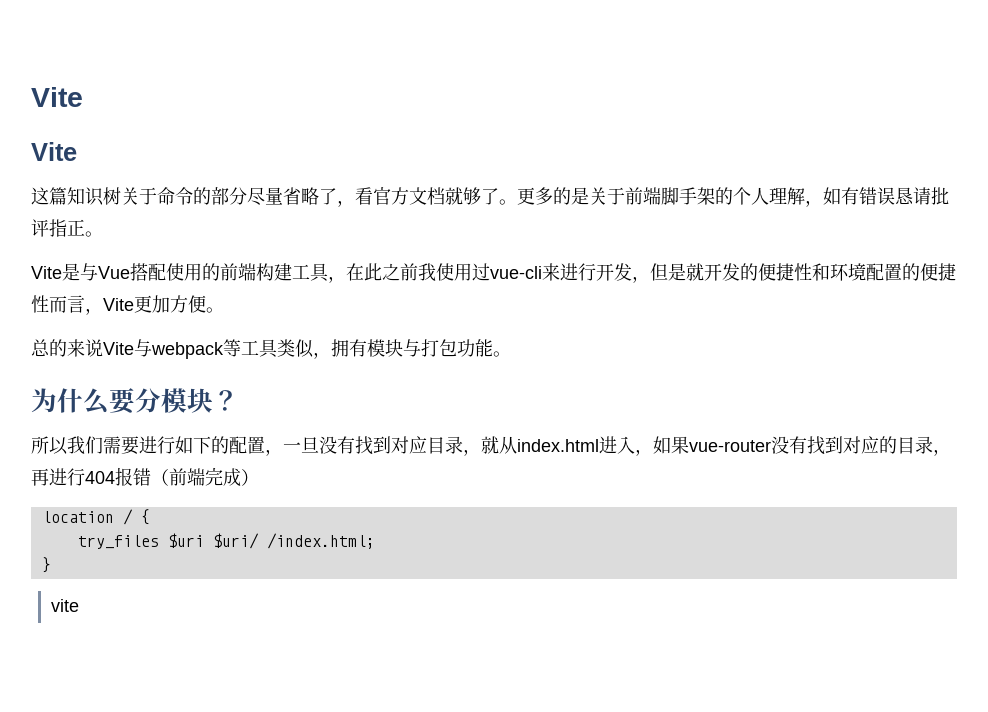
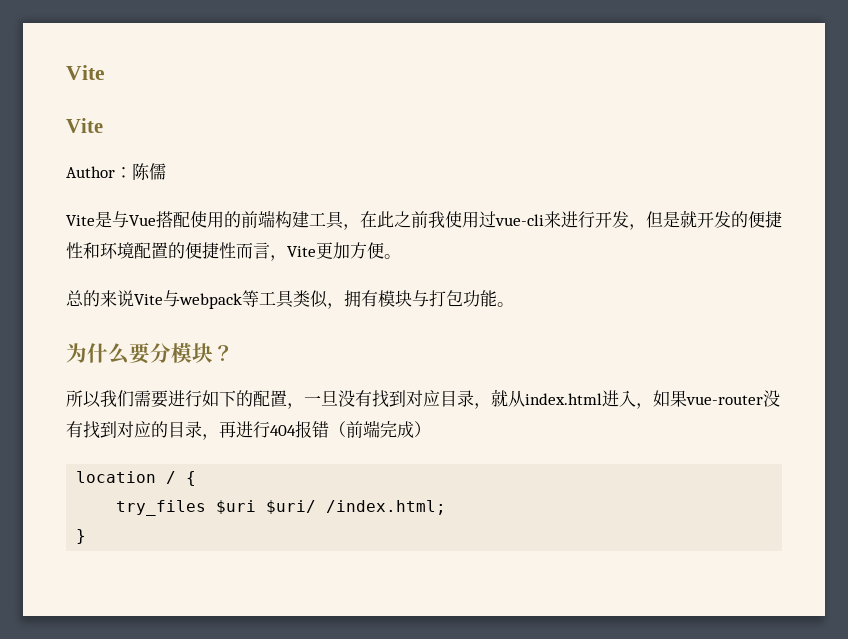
- 这篇知识树关于命令的部分尽量省略了，看官方文档就够了。更多的是关于前端脚手架的个人理解，如有错误恳请批评指正。
+ Author：陈儒
- vite

